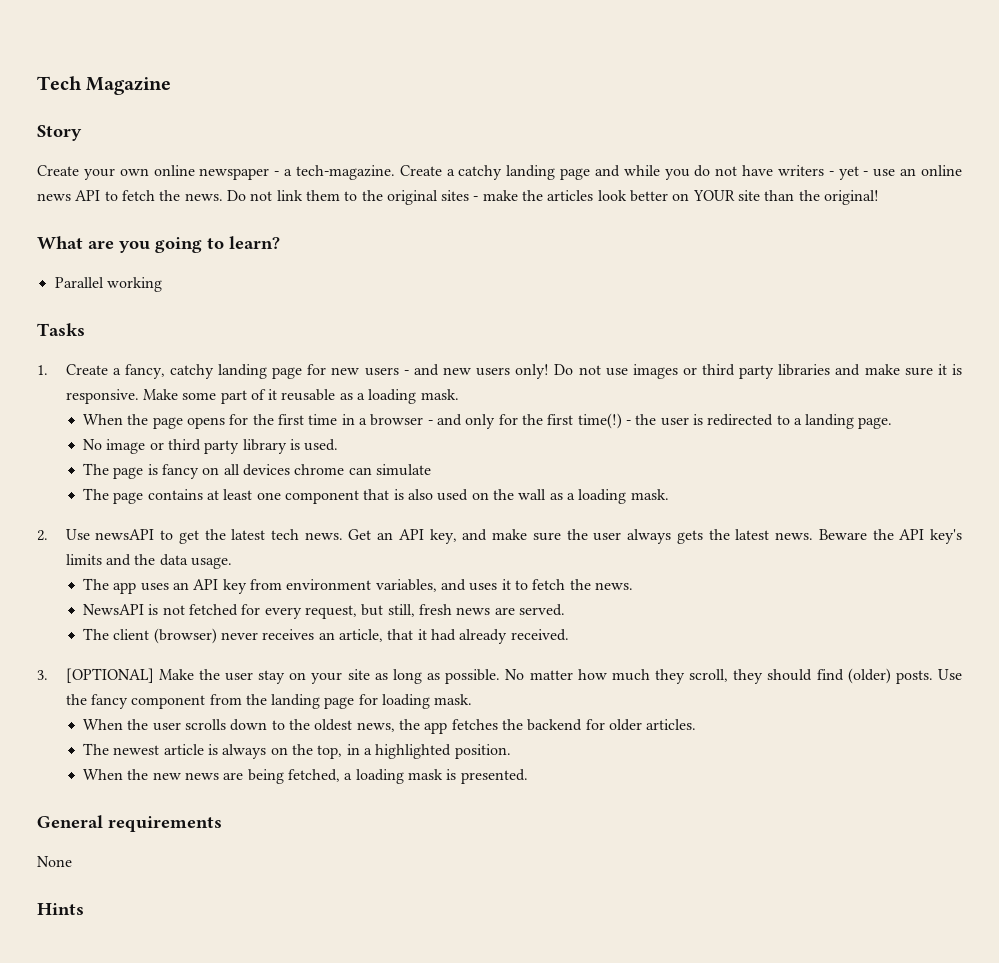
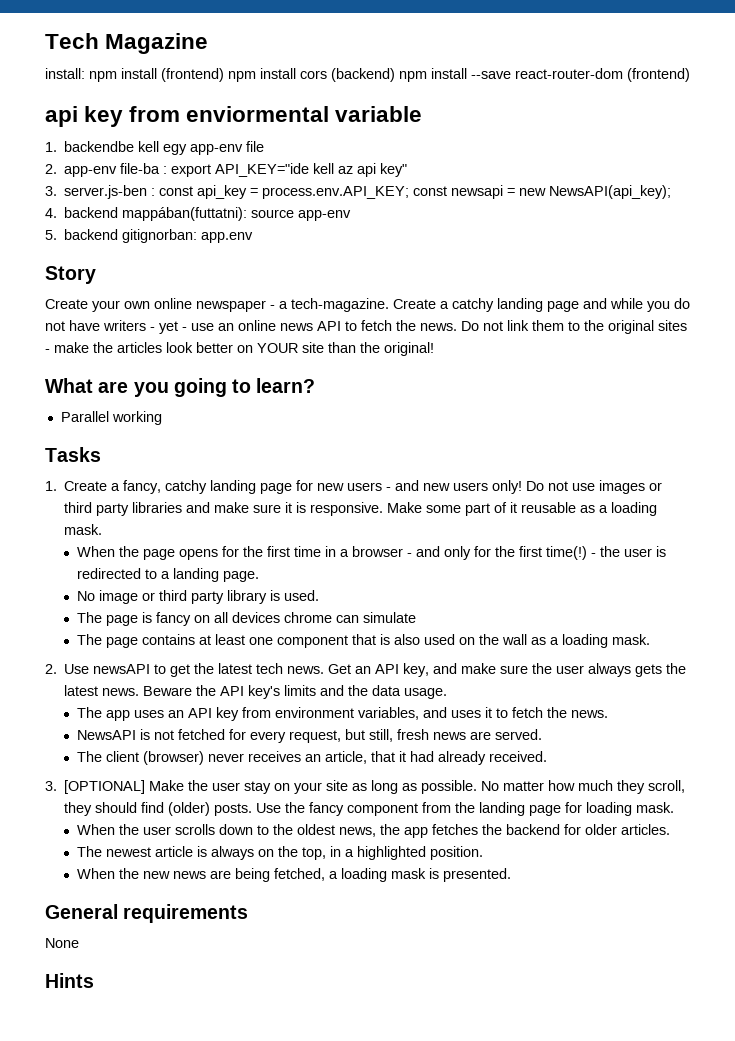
+ install: npm install (frontend) npm install cors (backend) npm install --save react-router-dom (frontend)
+ api key from enviormental variable
+ 1. backendbe kell egy app-env file
+ 2. app-env file-ba : export API_KEY="ide kell az api key"
+ 3. server.js-ben : const api_key = process.env.API_KEY; const newsapi = new NewsAPI(api_key);
+ 4. backend mappában(futtatni): source app-env
+ 5. backend gitignorban: app.env

